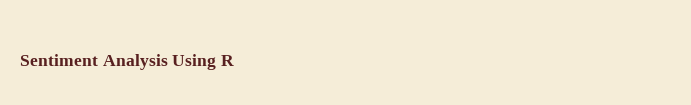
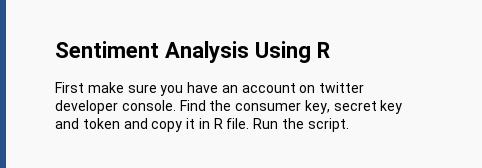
+ First make sure you have an account on twitter developer console. Find the consumer key, secret key and token and copy it in R file. Run the script.

